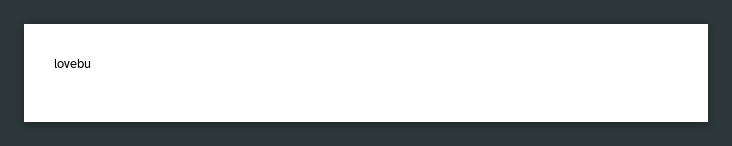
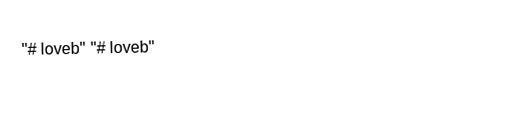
- lovebu
+ "# loveb" "# loveb"

